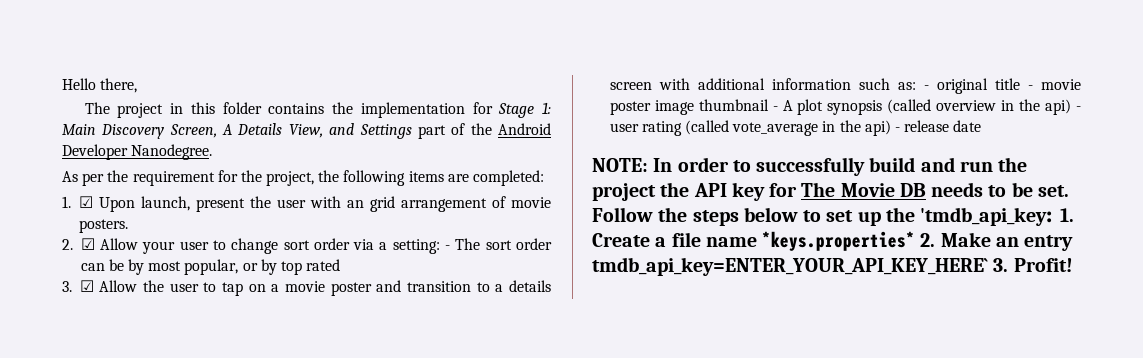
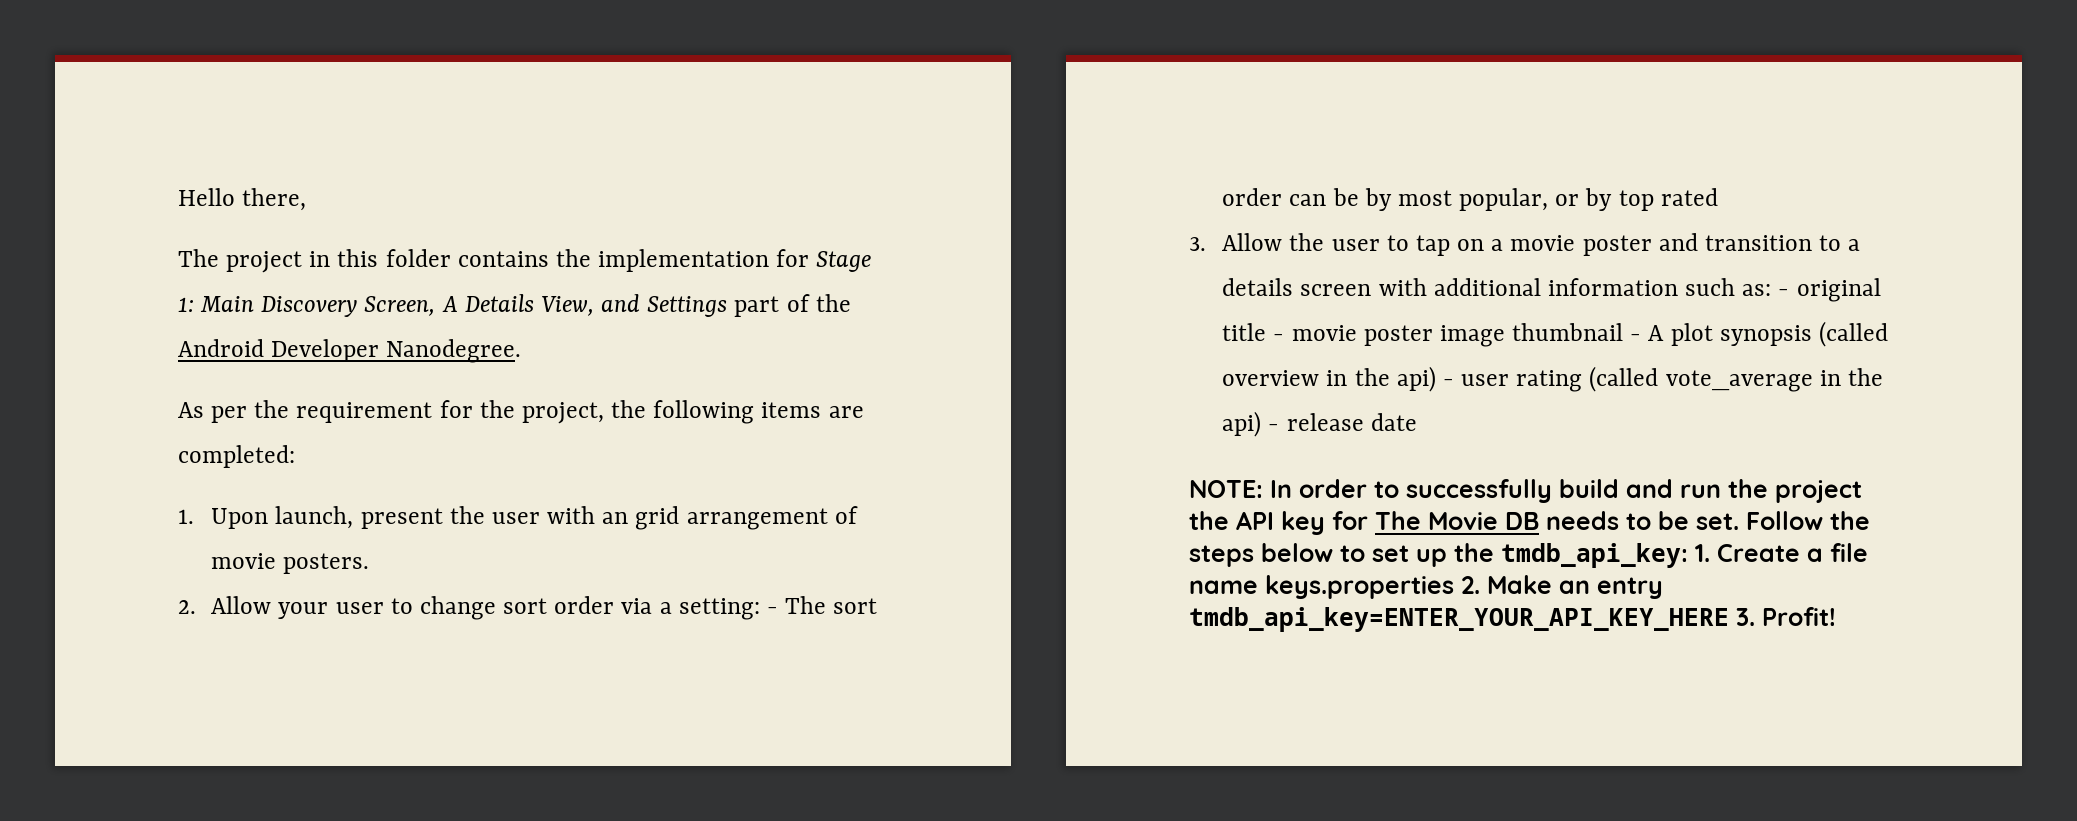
- 1. ☑ Upon launch, present the user with an grid arrangement of movie posters.
+ 1. Upon launch, present the user with an grid arrangement of movie posters.
- 2. ☑ Allow your user to change sort order via a setting: - The sort order can be by most popular, or by top rated
+ 2. Allow your user to change sort order via a setting: - The sort order can be by most popular, or by top rated
- 3. ☑ Allow the user to tap on a movie poster and transition to a details screen with additional information such as: - original title - movie poster image thumbnail - A plot synopsis (called overview in the api) - user rating (called vote_average in the api) - release date
+ 3. Allow the user to tap on a movie poster and transition to a details screen with additional information such as: - original title - movie poster image thumbnail - A plot synopsis (called overview in the api) - user rating (called vote_average in the api) - release date
- Follow the steps below to set up the 'tmdb_api_key: 1. Create a file name *keys.properties* 2. Make an entry tmdb_api_key=ENTER_YOUR_API_KEY_HERE` 3. Profit!
+ Follow the steps below to set up the tmdb_api_key: 1. Create a file name keys.properties 2. Make an entry tmdb_api_key=ENTER_YOUR_API_KEY_HERE 3. Profit!

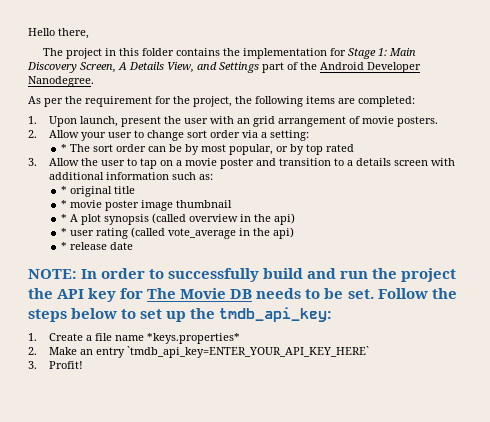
- 2. Allow your user to change sort order via a setting: - The sort order can be by most popular, or by top rated
+ 2. Allow your user to change sort order via a setting:
+ * The sort order can be by most popular, or by top rated
- 3. Allow the user to tap on a movie poster and transition to a details screen with additional information such as: - original title - movie poster image thumbnail - A plot synopsis (called overview in the api) - user rating (called vote_average in the api) - release date
+ 3. Allow the user to tap on a movie poster and transition to a details screen with additional information such as:
+ * original title
+ * movie poster image thumbnail
+ * A plot synopsis (called overview in the api)
+ * user rating (called vote_average in the api)
+ * release date
- Follow the steps below to set up the tmdb_api_key: 1. Create a file name keys.properties 2. Make an entry tmdb_api_key=ENTER_YOUR_API_KEY_HERE 3. Profit!
+ Follow the steps below to set up the tmdb_api_key:
+ 1. Create a file name *keys.properties*
+ 2. Make an entry `tmdb_api_key=ENTER_YOUR_API_KEY_HERE`
+ 3. Profit!

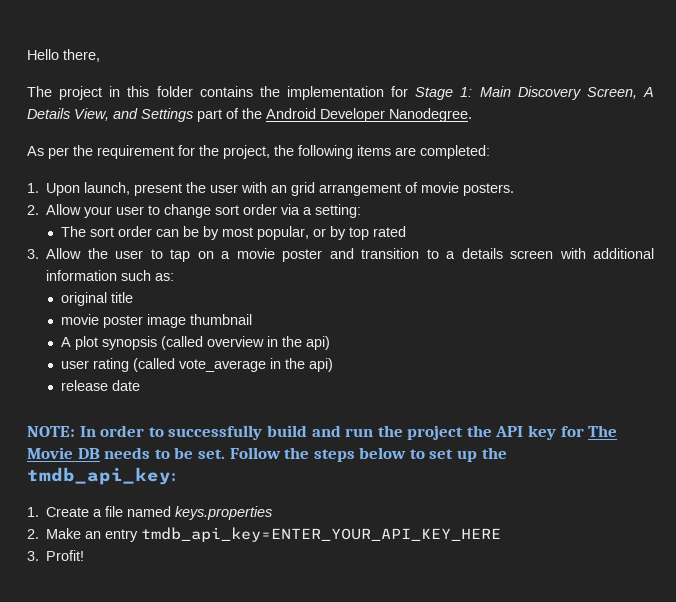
- * The sort order can be by most popular, or by top rated
+ The sort order can be by most popular, or by top rated
- * original title
+ original title
- * movie poster image thumbnail
+ movie poster image thumbnail
- * A plot synopsis (called overview in the api)
+ A plot synopsis (called overview in the api)
- * user rating (called vote_average in the api)
+ user rating (called vote_average in the api)
- * release date
+ release date
- 1. Create a file name *keys.properties*
+ 1. Create a file named keys.properties
- 2. Make an entry `tmdb_api_key=ENTER_YOUR_API_KEY_HERE`
+ 2. Make an entry tmdb_api_key=ENTER_YOUR_API_KEY_HERE

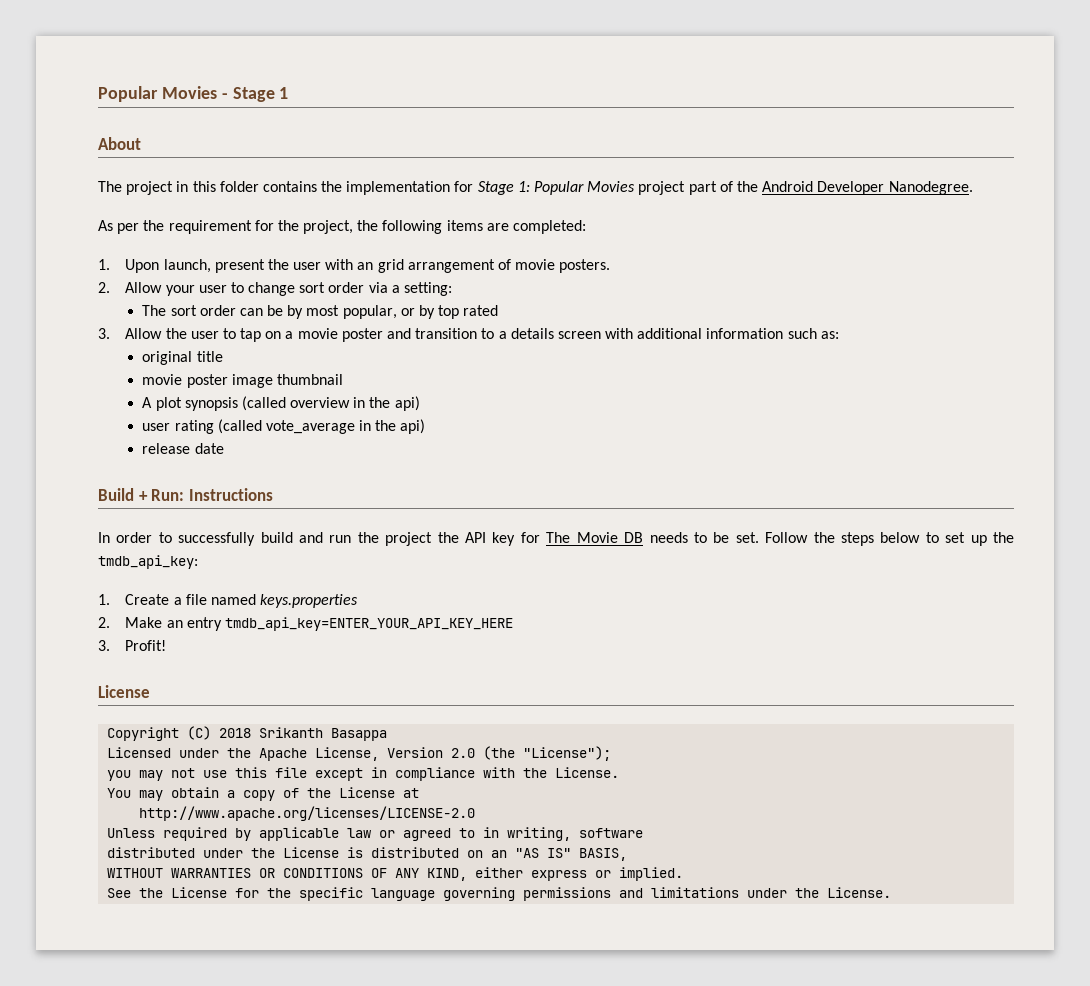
- Hello there,
+ Popular Movies - Stage 1
+ About
- The project in this folder contains the implementation for Stage 1: Main Discovery Screen, A Details View, and Settings part of the Android Developer Nanodegree.
+ The project in this folder contains the implementation for Stage 1: Popular Movies project part of the Android Developer Nanodegree.
- NOTE: In order to successfully build and run the project the API key for The Movie DB needs to be set.
+ Build + Run: Instructions
+ In order to successfully build and run the project the API key for The Movie DB needs to be set.
  3. Profit!
+ License
+ Copyright (C) 2018 Srikanth Basappa
+ Licensed under the Apache License, Version 2.0 (the "License");
+ you may not use this file except in compliance with the License.
+ You may obtain a copy of the License at
+ http://www.apache.org/licenses/LICENSE-2.0
+ Unless required by applicable law or agreed to in writing, software
+ distributed under the License is distributed on an "AS IS" BASIS,
+ WITHOUT WARRANTIES OR CONDITIONS OF ANY KIND, either express or implied.
+ See the License for the specific language governing permissions and limitations under the License.

